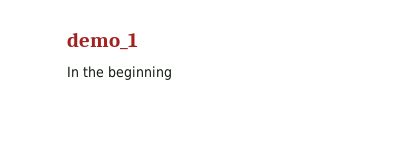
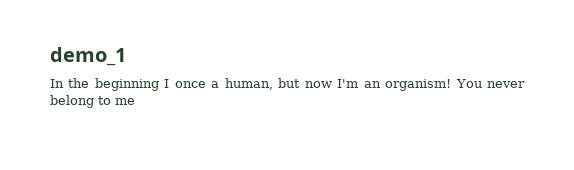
- In the beginning
+ In the beginning I once a human, but now I'm an organism! You never belong to me

